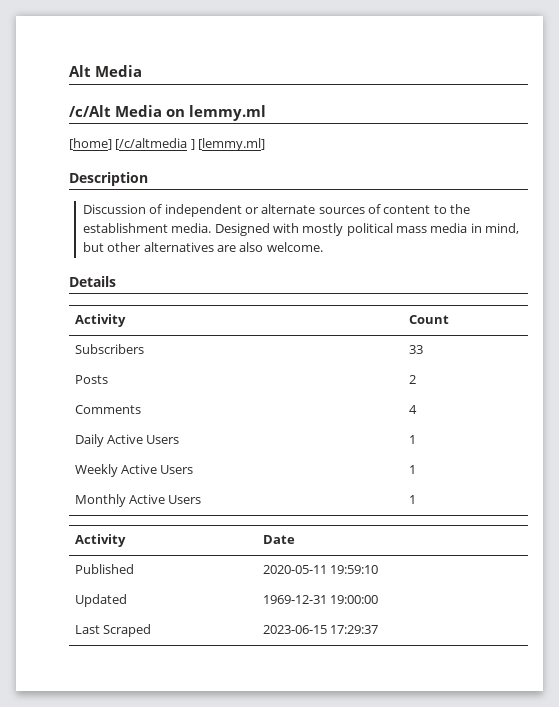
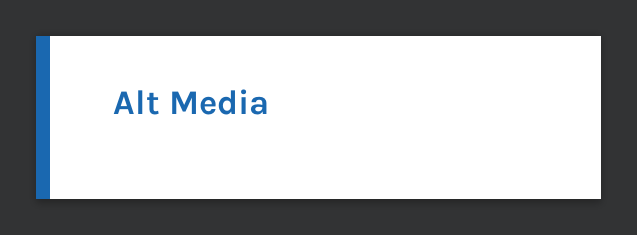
- /c/Alt Media on lemmy.ml
- [home] [/c/altmedia ] [lemmy.ml]
- Description
- Discussion of independent or alternate sources of content to the establishment media. Designed with mostly political mass media in mind, but other alternatives are also welcome.
- Details
- Activity | Count
- Subscribers | 33
- Posts | 2
- Comments | 4
- Daily Active Users | 1
- Weekly Active Users | 1
- Monthly Active Users | 1
- Activity | Date
- Published | 2020-05-11 19:59:10
- Updated | 1969-12-31 19:00:00
- Last Scraped | 2023-06-15 17:29:37

